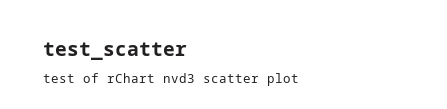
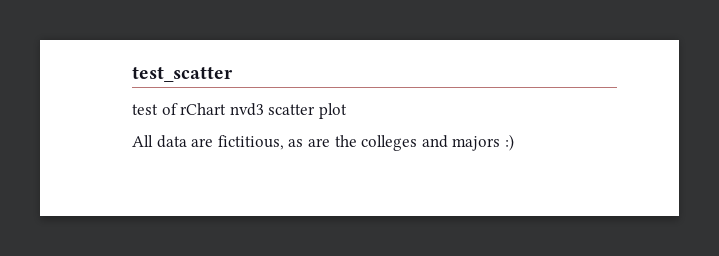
+ All data are fictitious, as are the colleges and majors :)

